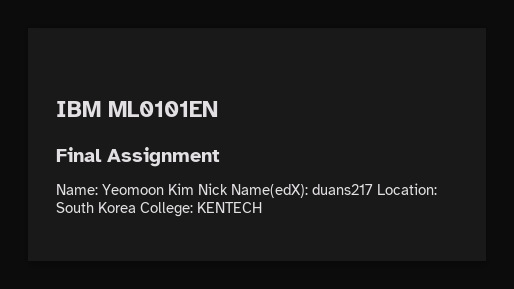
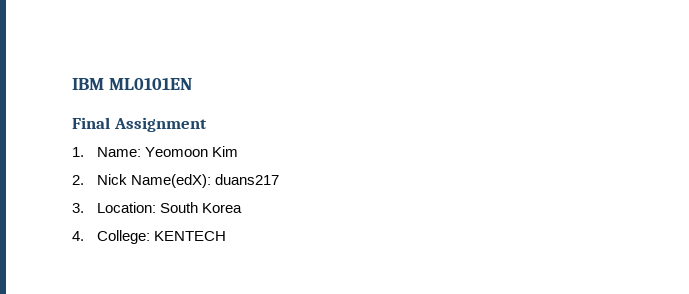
- Name: Yeomoon Kim Nick Name(edX): duans217 Location: South Korea College: KENTECH
+ 1. Name: Yeomoon Kim
+ 2. Nick Name(edX): duans217
+ 3. Location: South Korea
+ 4. College: KENTECH

